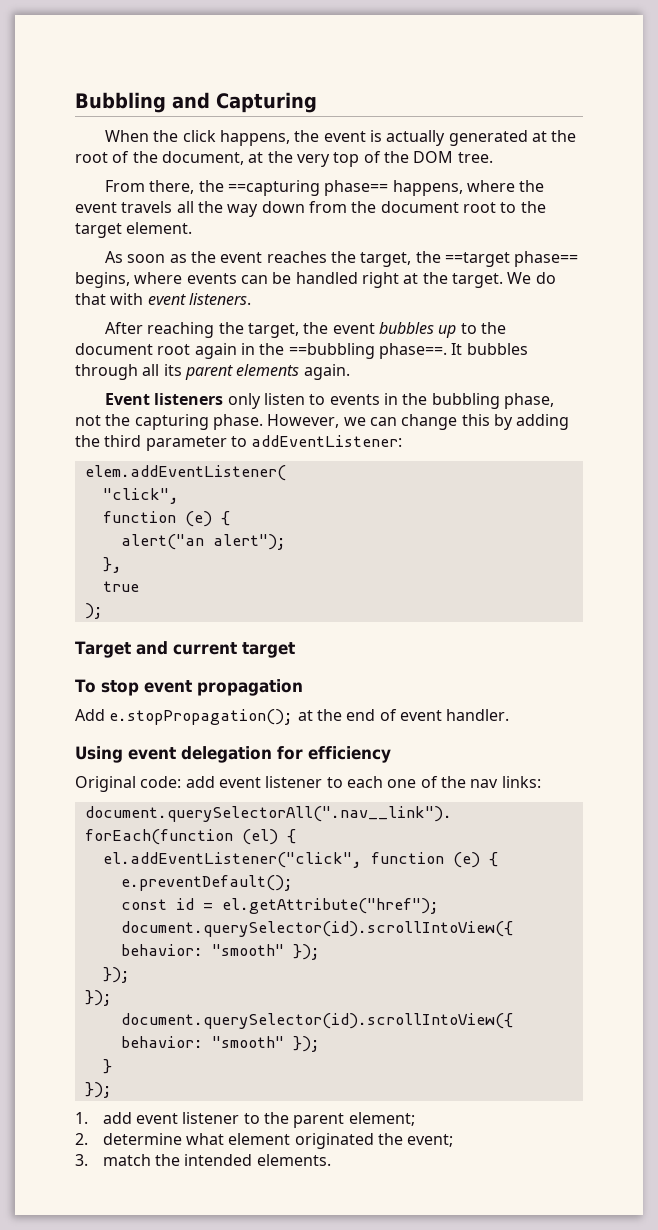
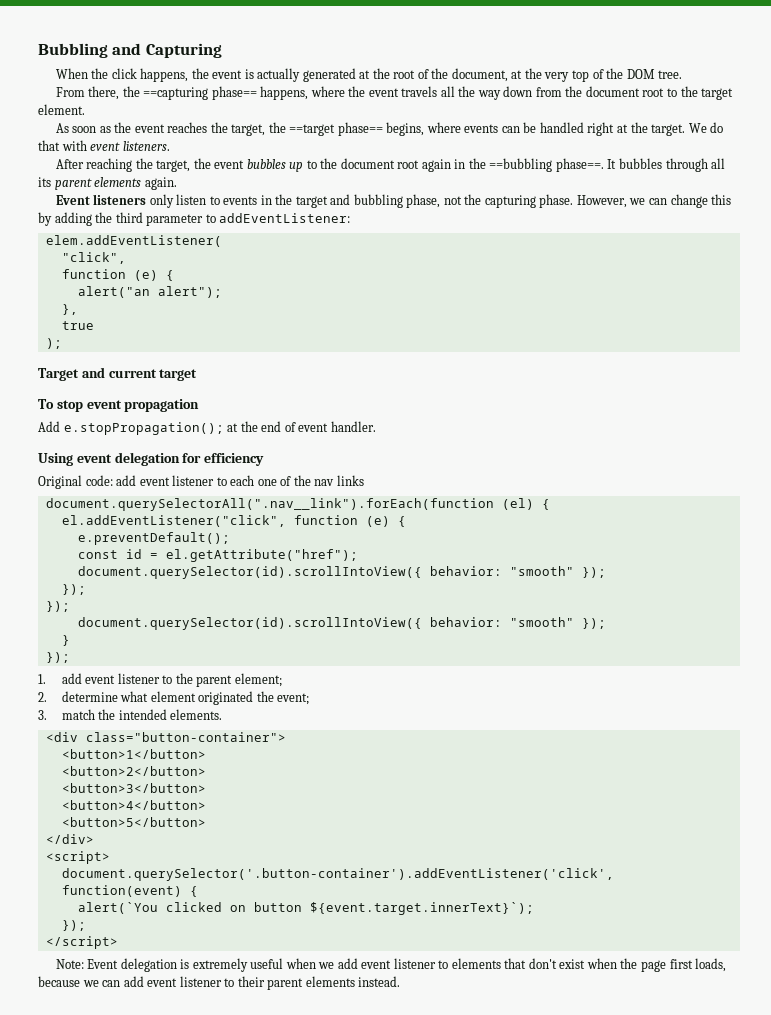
- Event listeners only listen to events in the bubbling phase, not the capturing phase.
+ Event listeners only listen to events in the target and bubbling phase, not the capturing phase.
- Original code: add event listener to each one of the nav links:
+ Original code: add event listener to each one of the nav links
+ <div class="button-container">
+ <button>1</button>
+ <button>2</button>
+ <button>3</button>
+ <button>4</button>
+ <button>5</button>
+ </div>
+ <script>
+ document.querySelector('.button-container').addEventListener('click', function(event) {
+ alert(`You clicked on button ${event.target.innerText}`);
+ });
+ </script>
+ Note: Event delegation is extremely useful when we add event listener to elements that don't exist when the page first loads, because we can add event listener to their parent elements instead.

